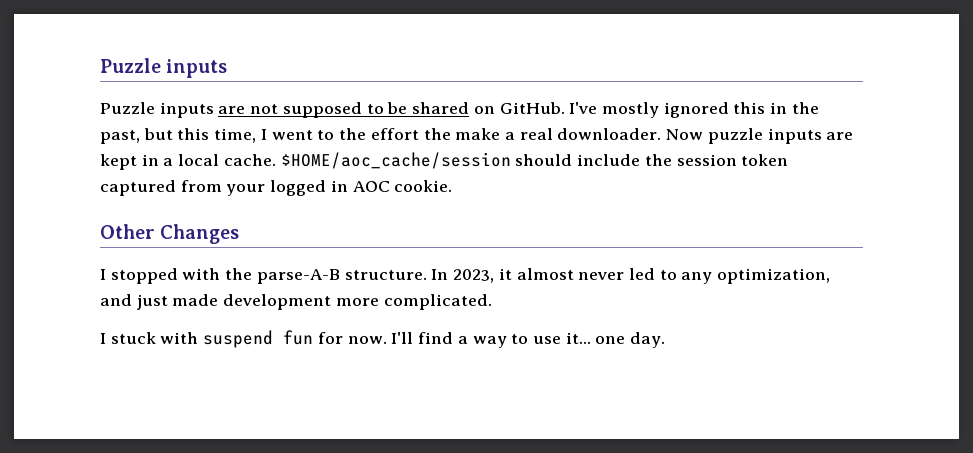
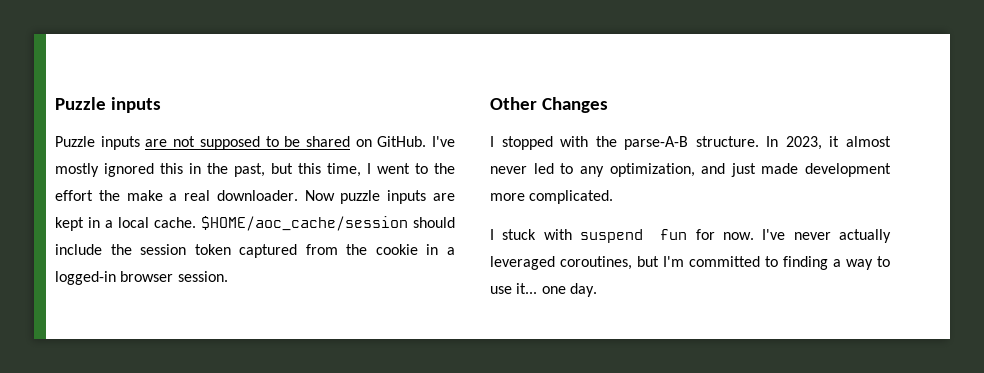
- $HOME/aoc_cache/session should include the session token captured from your logged in AOC cookie.
+ $HOME/aoc_cache/session should include the session token captured from the cookie in a logged-in browser session.
- I'll find a way to use it... one day.
+ I've never actually leveraged coroutines, but I'm committed to finding a way to use it... one day.

